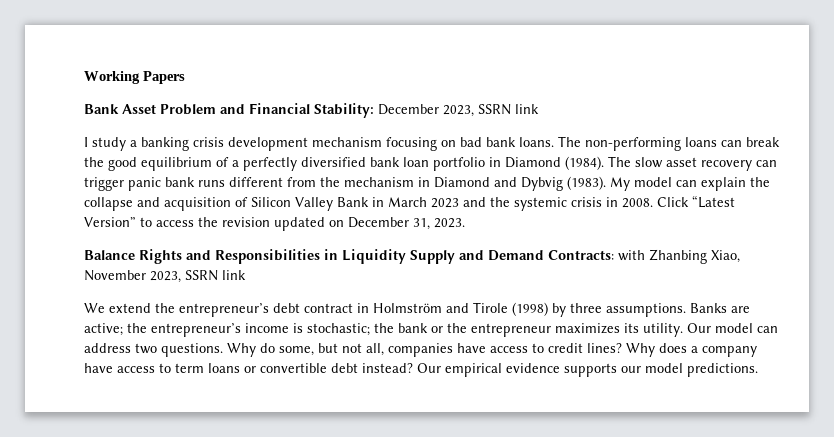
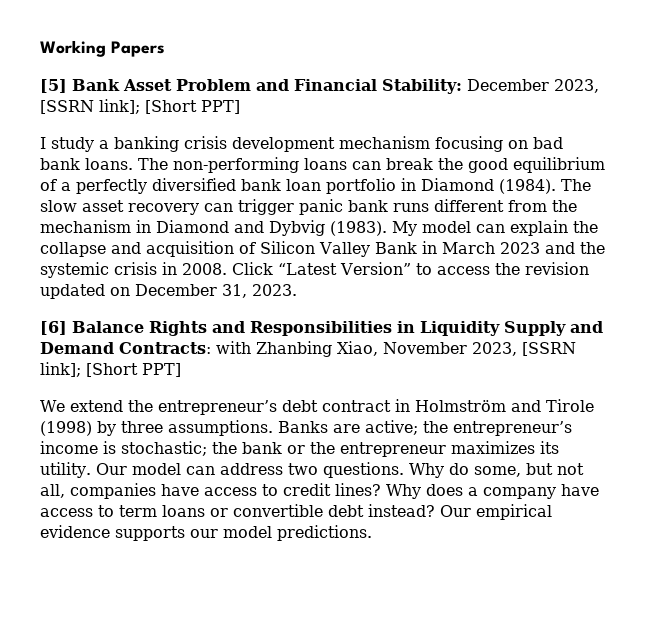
- Bank Asset Problem and Financial Stability: December 2023, SSRN link
+ [5] Bank Asset Problem and Financial Stability: December 2023, [SSRN link]; [Short PPT]
- Balance Rights and Responsibilities in Liquidity Supply and Demand Contracts: with Zhanbing Xiao, November 2023, SSRN link
+ [6] Balance Rights and Responsibilities in Liquidity Supply and Demand Contracts: with Zhanbing Xiao, November 2023, [SSRN link]; [Short PPT]

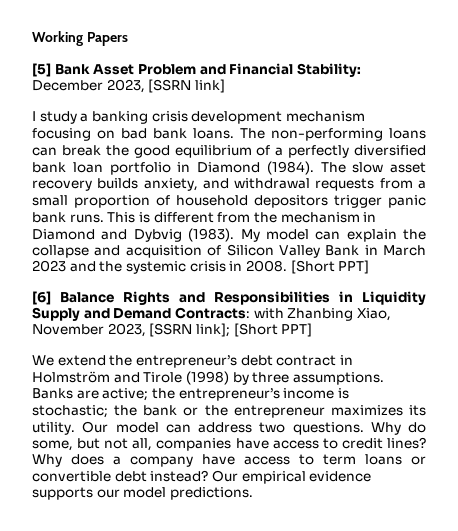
- [5] Bank Asset Problem and Financial Stability: December 2023, [SSRN link]; [Short PPT]
+ [5] Bank Asset Problem and Financial Stability: December 2023, [SSRN link]
- The slow asset recovery can trigger panic bank runs different from the mechanism in Diamond and Dybvig (1983).
+ The slow asset recovery builds anxiety, and withdrawal requests from a small proportion of household depositors trigger panic bank runs. This is different from the mechanism in Diamond and Dybvig (1983).
- My model can explain the collapse and acquisition of Silicon Valley Bank in March 2023 and the systemic crisis in 2008. Click “Latest Version” to access the revision updated on December 31, 2023.
+ My model can explain the collapse and acquisition of Silicon Valley Bank in March 2023 and the systemic crisis in 2008. [Short PPT]

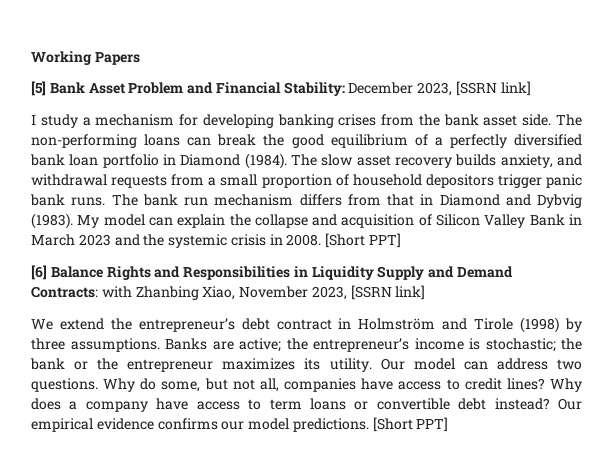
- I study a banking crisis development mechanism focusing on bad bank loans.
+ I study a mechanism for developing banking crises from the bank asset side.
- This is different from the mechanism in Diamond and Dybvig (1983).
+ The bank run mechanism differs from that in Diamond and Dybvig (1983).
- [6] Balance Rights and Responsibilities in Liquidity Supply and Demand Contracts: with Zhanbing Xiao, November 2023, [SSRN link]; [Short PPT]
+ [6] Balance Rights and Responsibilities in Liquidity Supply and Demand Contracts: with Zhanbing Xiao, November 2023, [SSRN link]
- Our empirical evidence supports our model predictions.
+ Our empirical evidence confirms our model predictions. [Short PPT]

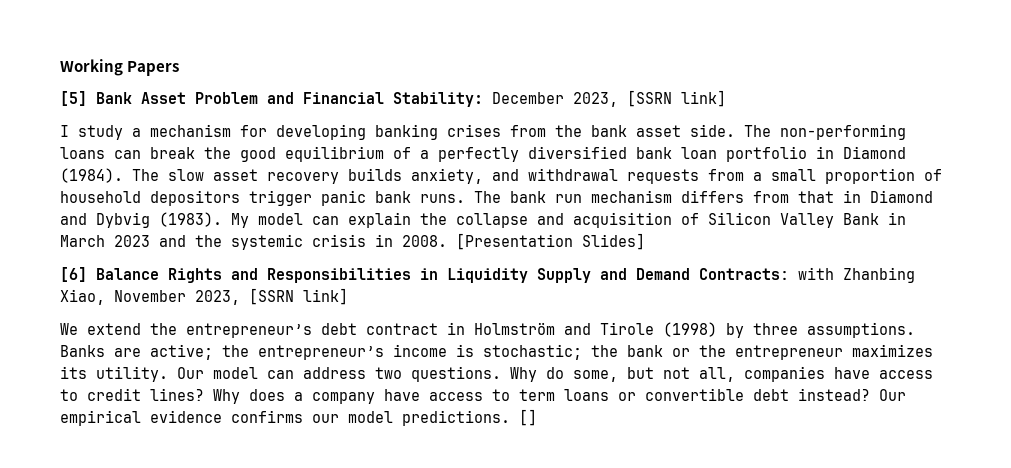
- My model can explain the collapse and acquisition of Silicon Valley Bank in March 2023 and the systemic crisis in 2008. [Short PPT]
+ My model can explain the collapse and acquisition of Silicon Valley Bank in March 2023 and the systemic crisis in 2008. [Presentation Slides]
- Our empirical evidence confirms our model predictions. [Short PPT]
+ Our empirical evidence confirms our model predictions. []

